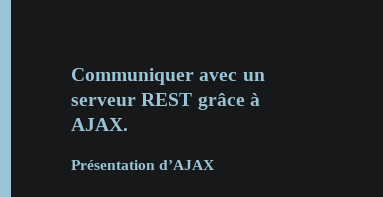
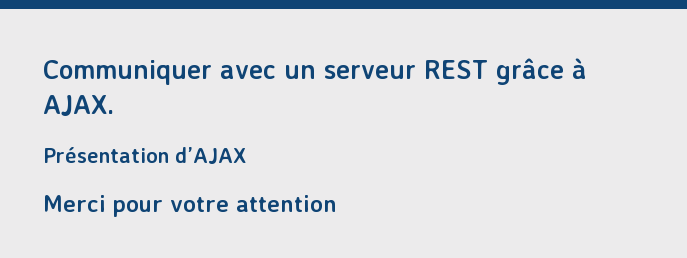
+ Merci pour votre attention

